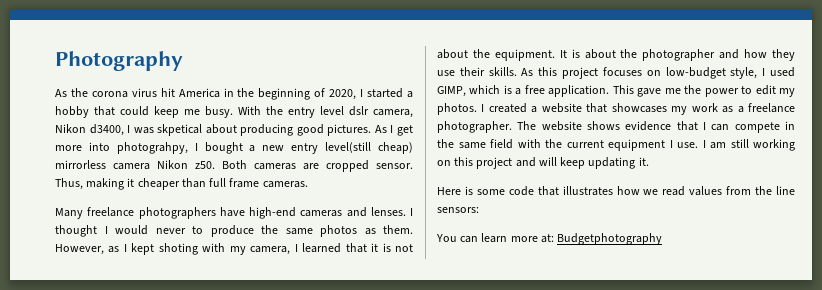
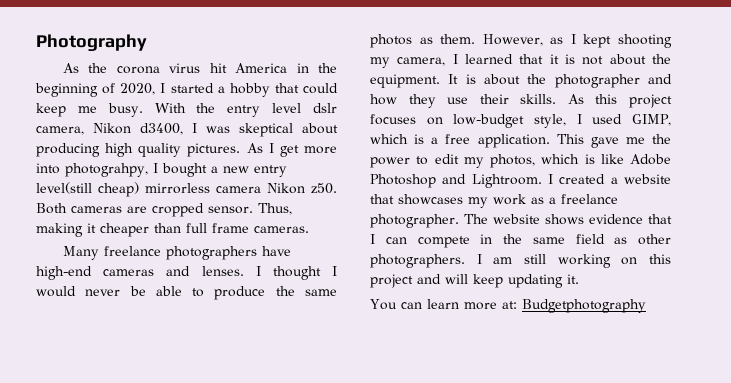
- With the entry level dslr camera, Nikon d3400, I was skpetical about producing good pictures.
+ With the entry level dslr camera, Nikon d3400, I was skeptical about producing high quality pictures.
- I thought I would never to produce the same photos as them.
+ I thought I would never be able to produce the same photos as them.
- However, as I kept shoting with my camera, I learned that it is not about the equipment.
+ However, as I kept shooting my camera, I learned that it is not about the equipment.
- This gave me the power to edit my photos.
+ This gave me the power to edit my photos, which is like Adobe Photoshop and Lightroom.
- The website shows evidence that I can compete in the same field with the current equipment I use.
+ The website shows evidence that I can compete in the same field as other photographers.
- Here is some code that illustrates how we read values from the line sensors:

